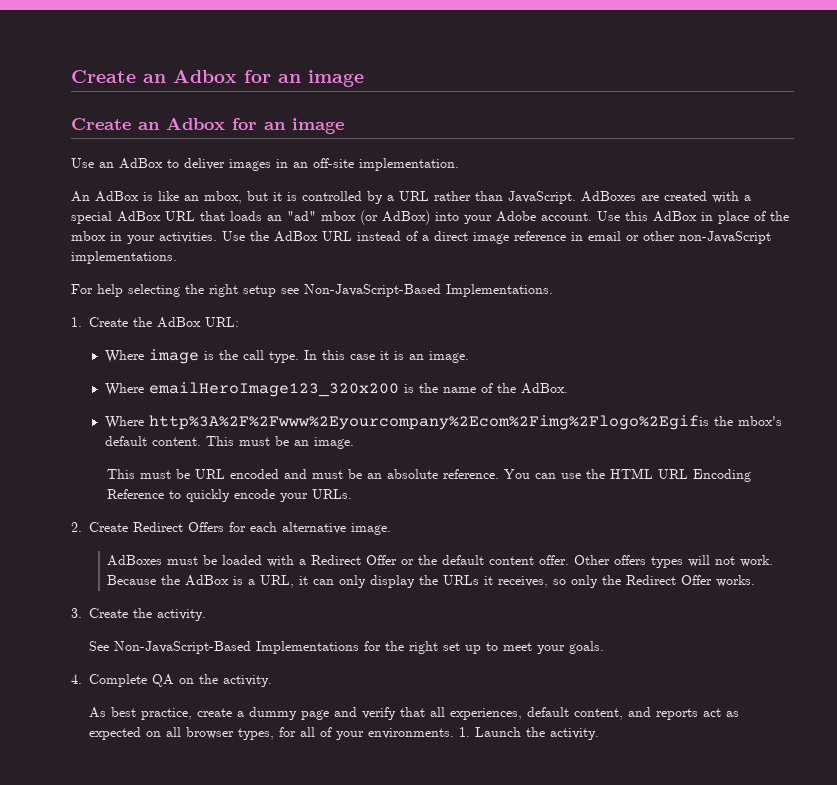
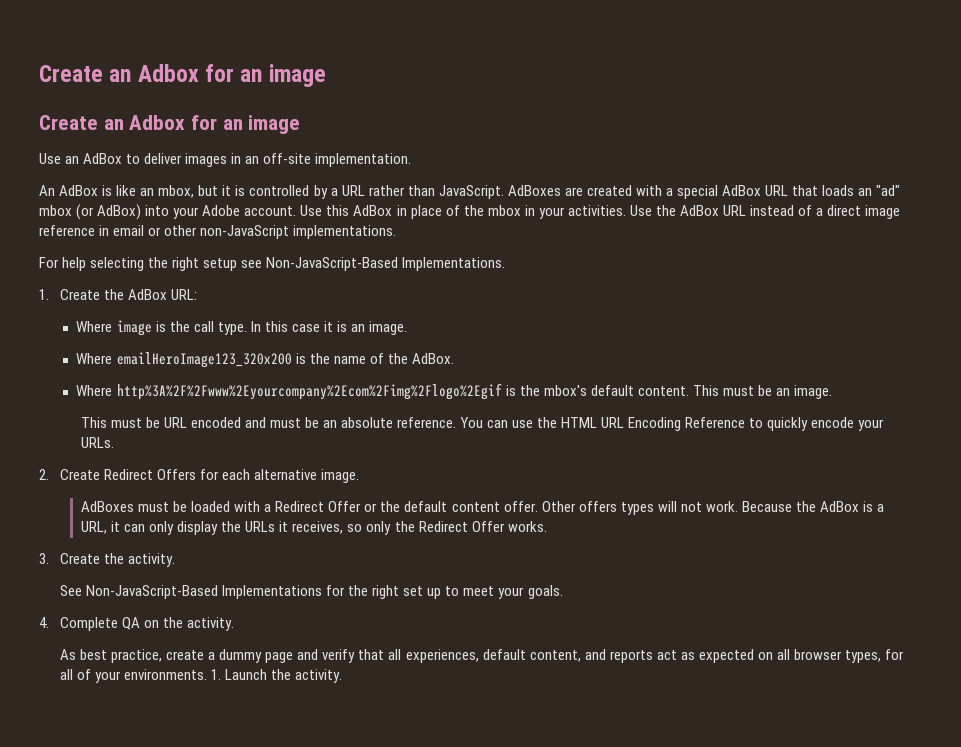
- Where http%3A%2F%2Fwww%2Eyourcompany%2Ecom%2Fimg%2Flogo%2Egifis the mbox's default content.
+ Where http%3A%2F%2Fwww%2Eyourcompany%2Ecom%2Fimg%2Flogo%2Egif is the mbox's default content.

